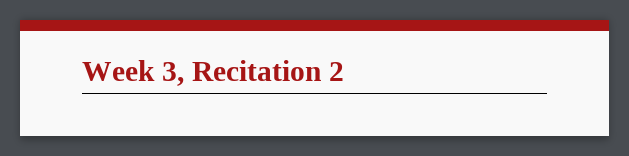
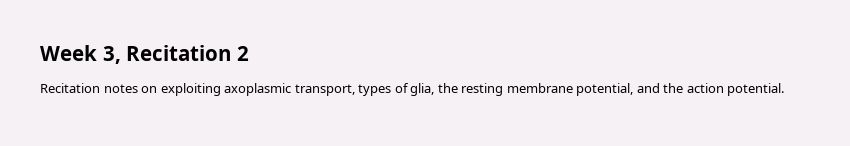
+ Recitation notes on exploiting axoplasmic transport, types of glia, the resting membrane potential, and the action potential.

